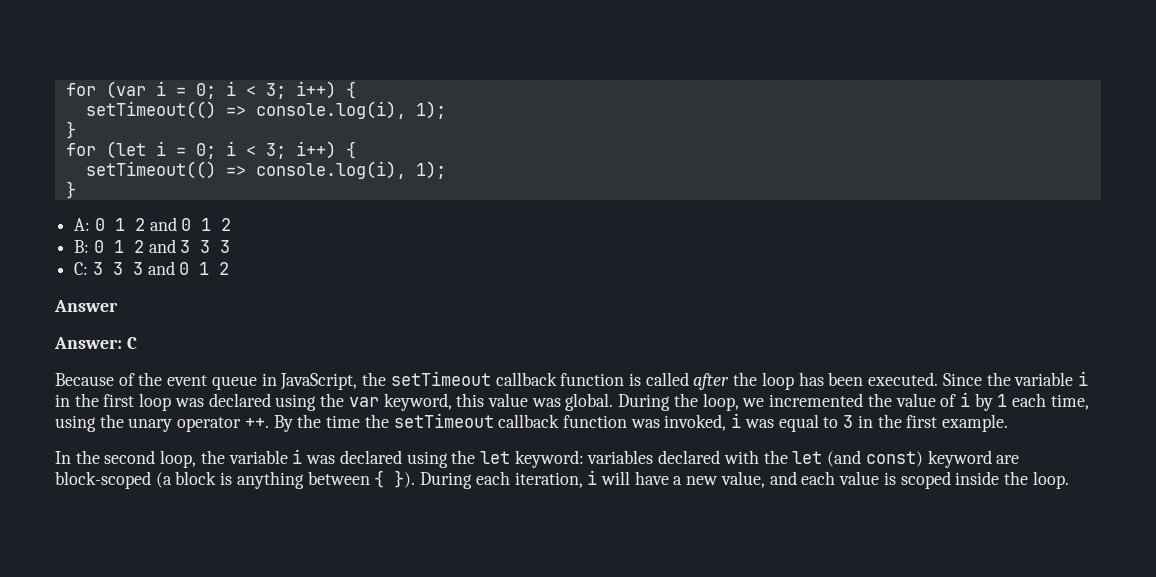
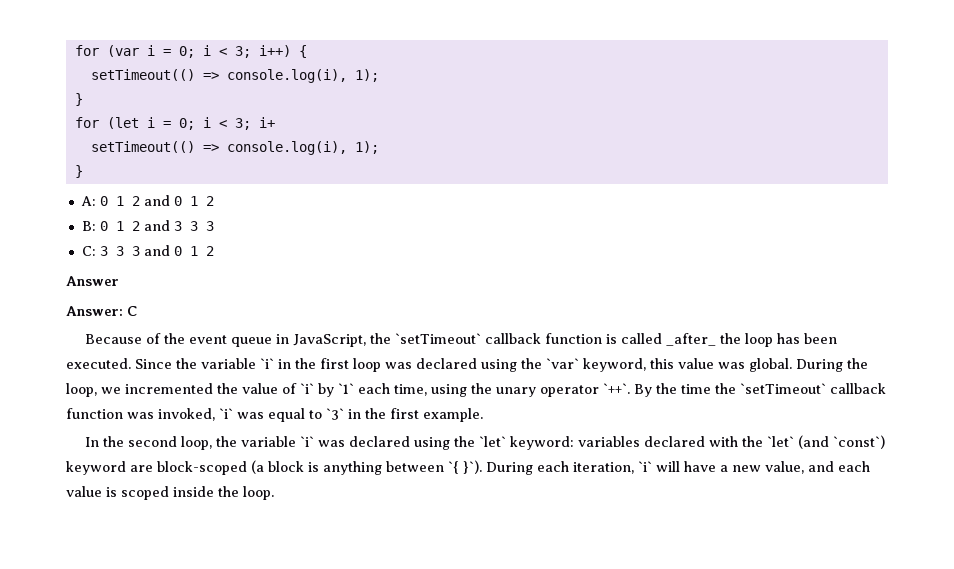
- for (let i = 0; i < 3; i++) {
+ for (let i = 0; i < 3; i+
- Because of the event queue in JavaScript, the setTimeout callback function is called after the loop has been executed.
+ Because of the event queue in JavaScript, the `setTimeout` callback function is called _after_ the loop has been executed.
- Since the variable i in the first loop was declared using the var keyword, this value was global.
+ Since the variable `i` in the first loop was declared using the `var` keyword, this value was global.
- During the loop, we incremented the value of i by 1 each time, using the unary operator ++.
+ During the loop, we incremented the value of `i` by `1` each time, using the unary operator `++`.
- By the time the setTimeout callback function was invoked, i was equal to 3 in the first example.
+ By the time the `setTimeout` callback function was invoked, `i` was equal to `3` in the first example.
- In the second loop, the variable i was declared using the let keyword: variables declared with the let (and const) keyword are block-scoped (a block is anything between { }).
+ In the second loop, the variable `i` was declared using the `let` keyword: variables declared with the `let` (and `const`) keyword are block-scoped (a block is anything between `{ }`).
- During each iteration, i will have a new value, and each value is scoped inside the loop.
+ During each iteration, `i` will have a new value, and each value is scoped inside the loop.

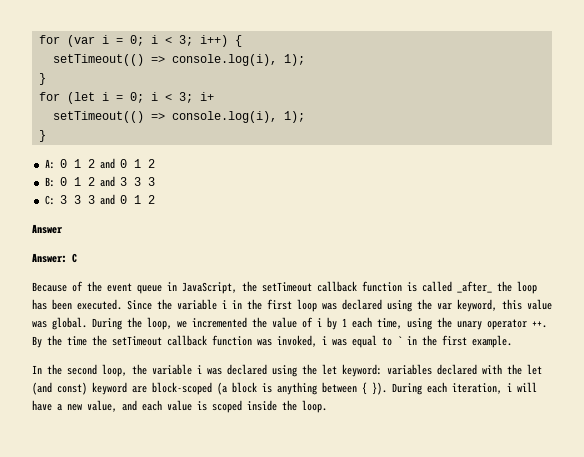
- Because of the event queue in JavaScript, the `setTimeout` callback function is called _after_ the loop has been executed.
+ Because of the event queue in JavaScript, the setTimeout callback function is called _after_ the loop has been executed.
- Since the variable `i` in the first loop was declared using the `var` keyword, this value was global.
+ Since the variable i in the first loop was declared using the var keyword, this value was global.
- During the loop, we incremented the value of `i` by `1` each time, using the unary operator `++`.
+ During the loop, we incremented the value of i by 1 each time, using the unary operator ++.
- By the time the `setTimeout` callback function was invoked, `i` was equal to `3` in the first example.
+ By the time the setTimeout callback function was invoked, i was equal to ` in the first example.
- In the second loop, the variable `i` was declared using the `let` keyword: variables declared with the `let` (and `const`) keyword are block-scoped (a block is anything between `{ }`).
+ In the second loop, the variable i was declared using the let keyword: variables declared with the let (and const) keyword are block-scoped (a block is anything between { }).
- During each iteration, `i` will have a new value, and each value is scoped inside the loop.
+ During each iteration, i will have a new value, and each value is scoped inside the loop.

